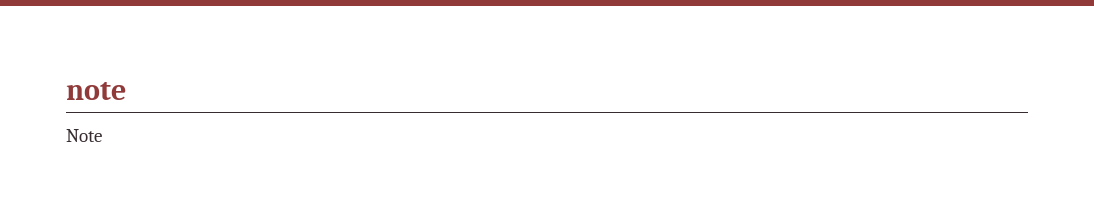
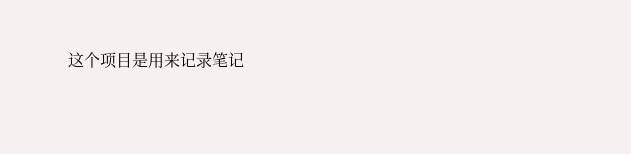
- note
- Note
+ 这个项目是用来记录笔记

